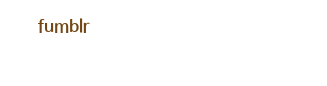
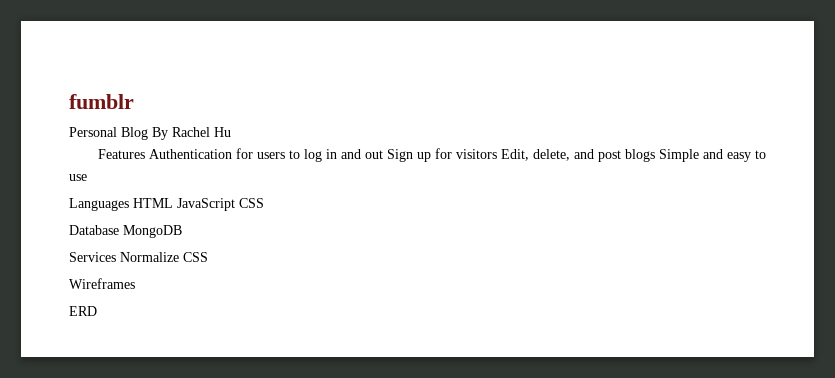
+ Personal Blog By Rachel Hu
+ Features Authentication for users to log in and out Sign up for visitors Edit, delete, and post blogs Simple and easy to use
+ Languages HTML JavaScript CSS
+ Database MongoDB
+ Services Normalize CSS
+ Wireframes
+ ERD

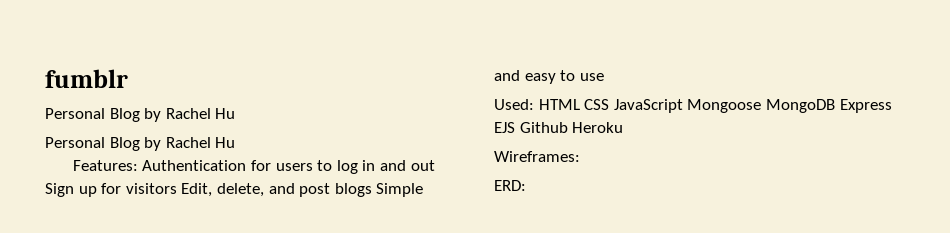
  fumblr
- Personal Blog By Rachel Hu
- Features Authentication for users to log in and out Sign up for visitors Edit, delete, and post blogs Simple and easy to use
+ Personal Blog by Rachel Hu
+ Personal Blog by Rachel Hu
+ Features: Authentication for users to log in and out Sign up for visitors Edit, delete, and post blogs Simple and easy to use
- Languages HTML JavaScript CSS
- Database MongoDB
- Services Normalize CSS
- Wireframes
- ERD
+ Used: HTML CSS JavaScript Mongoose MongoDB Express EJS Github Heroku
+ Wireframes:
+ ERD:

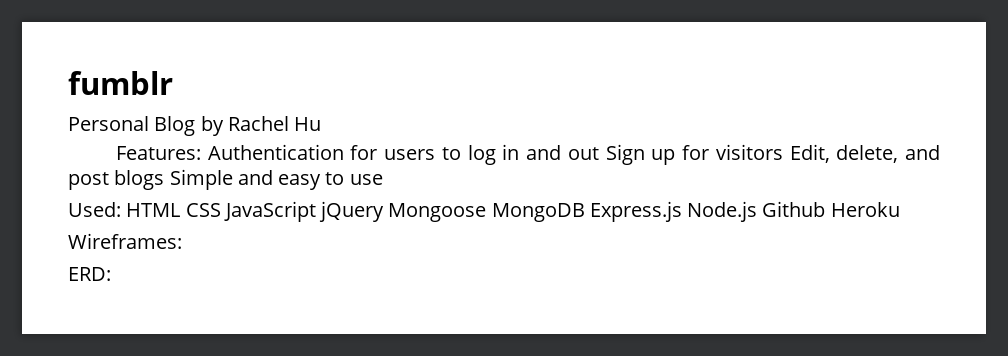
  fumblr
- Personal Blog by Rachel Hu
- Used: HTML CSS JavaScript Mongoose MongoDB Express EJS Github Heroku
+ Used: HTML CSS JavaScript jQuery Mongoose MongoDB Express.js Node.js Github Heroku

